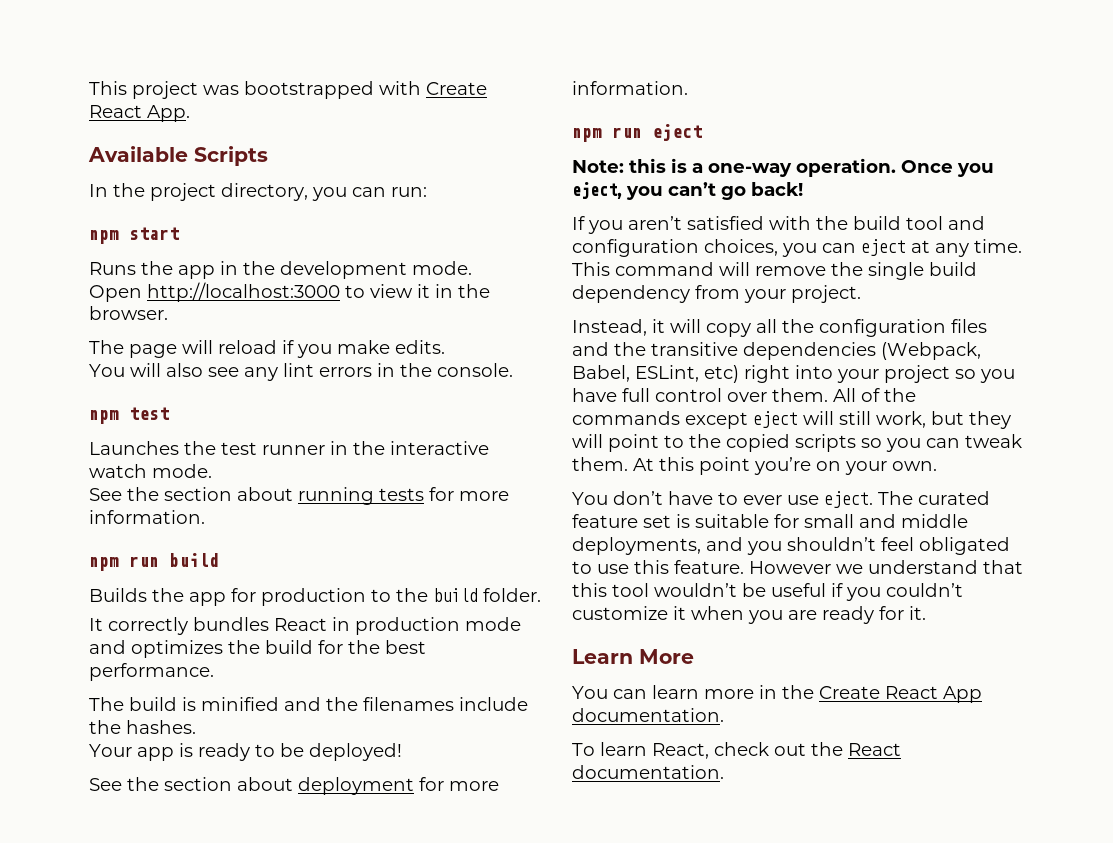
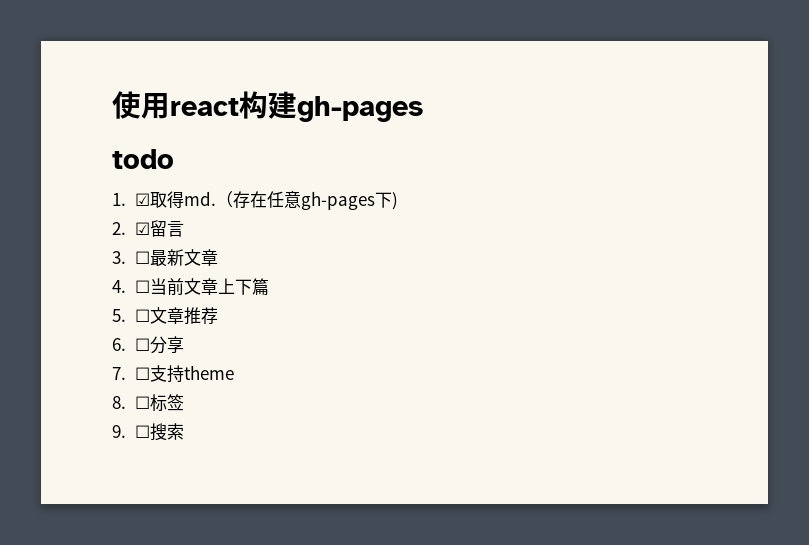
- This project was bootstrapped with Create React App.
- Available Scripts
- In the project directory, you can run:
- npm start
- Runs the app in the development mode.
- Open http://localhost:3000 to view it in the browser.
- The page will reload if you make edits.
- You will also see any lint errors in the console.
- npm test
- Launches the test runner in the interactive watch mode.
- See the section about running tests for more information.
- npm run build
- Builds the app for production to the build folder.
- It correctly bundles React in production mode and optimizes the build for the best performance.
- The build is minified and the filenames include the hashes.
- Your app is ready to be deployed!
- See the section about deployment for more information.
- npm run eject
- Note: this is a one-way operation. Once you eject, you can’t go back!
- If you aren’t satisfied with the build tool and configuration choices, you can eject at any time. This command will remove the single build dependency from your project.
- Instead, it will copy all the configuration files and the transitive dependencies (Webpack, Babel, ESLint, etc) right into your project so you have full control over them. All of the commands except eject will still work, but they will point to the copied scripts so you can tweak them. At this point you’re on your own.
- You don’t have to ever use eject. The curated feature set is suitable for small and middle deployments, and you shouldn’t feel obligated to use this feature. However we understand that this tool wouldn’t be useful if you couldn’t customize it when you are ready for it.
- Learn More
- You can learn more in the Create React App documentation.
- To learn React, check out the React documentation.
+ 使用react构建gh-pages
+ todo
+ 1. ☑取得md.（存在任意gh-pages下)
+ 2. ☑留言
+ 3. ☐最新文章
+ 4. ☐当前文章上下篇
+ 5. ☐文章推荐
+ 6. ☐分享
+ 7. ☐支持theme
+ 8. ☐标签
+ 9. ☐搜索

